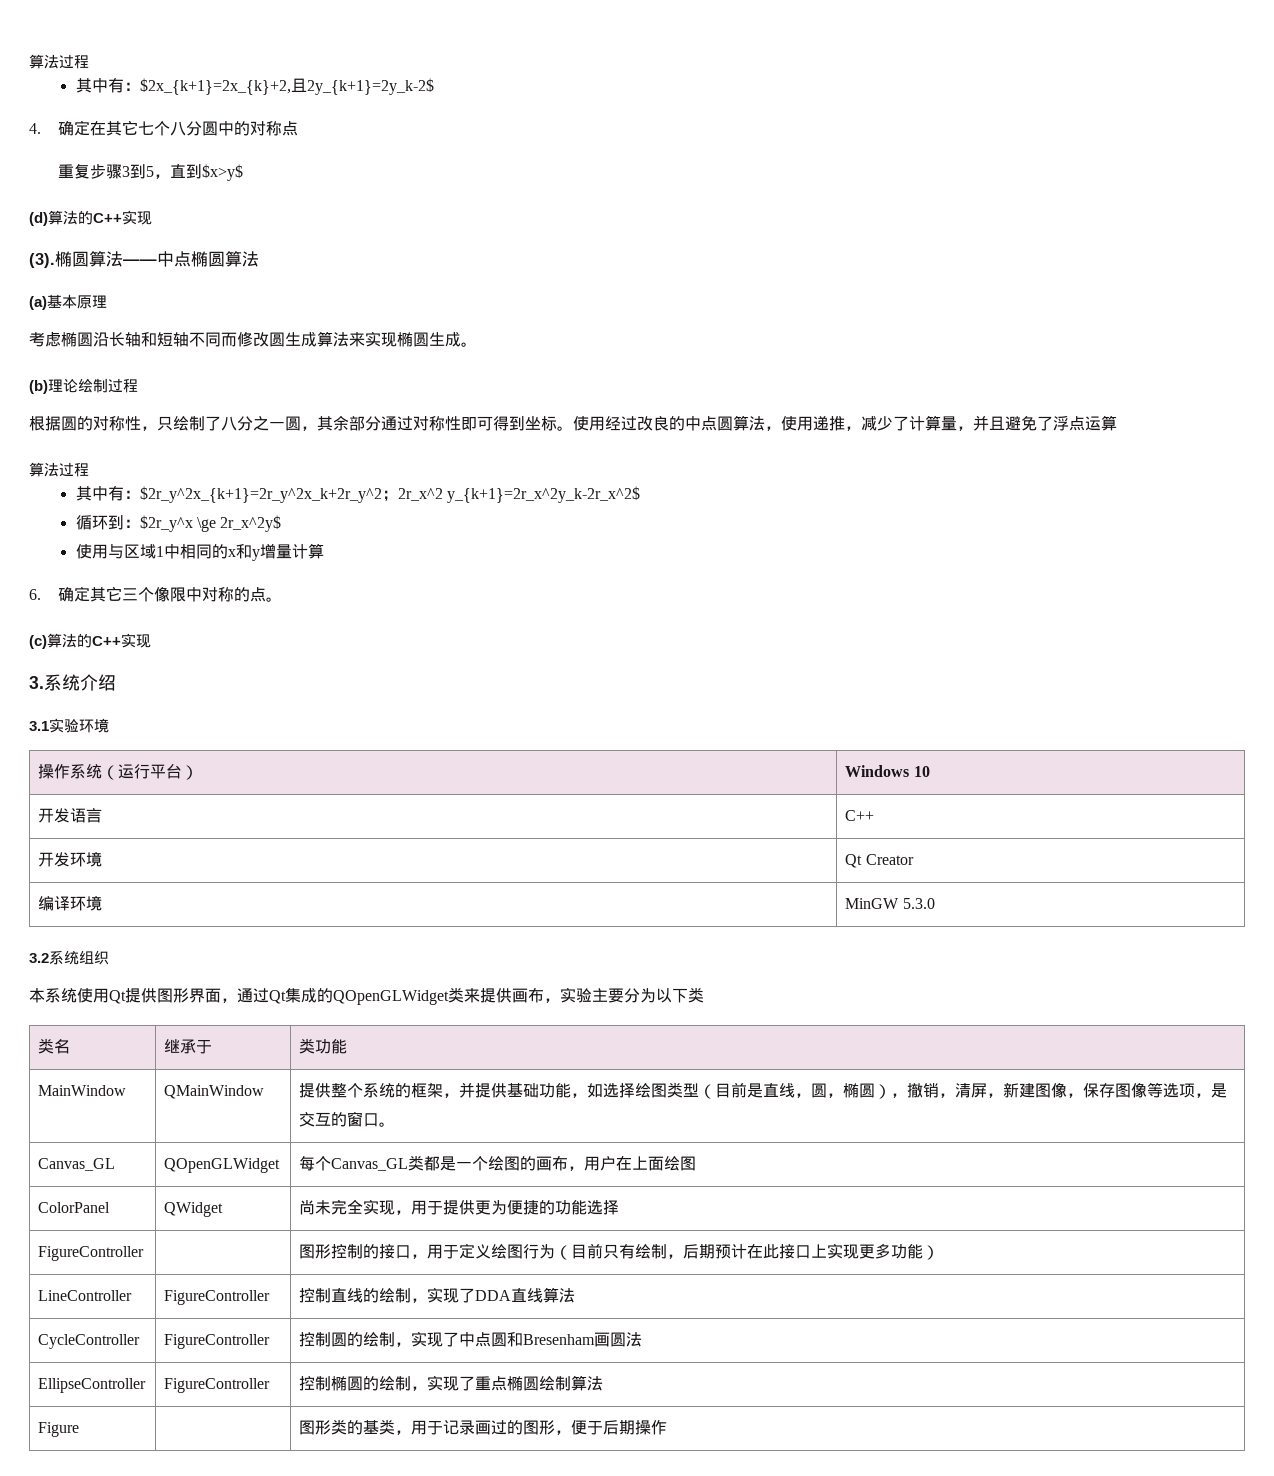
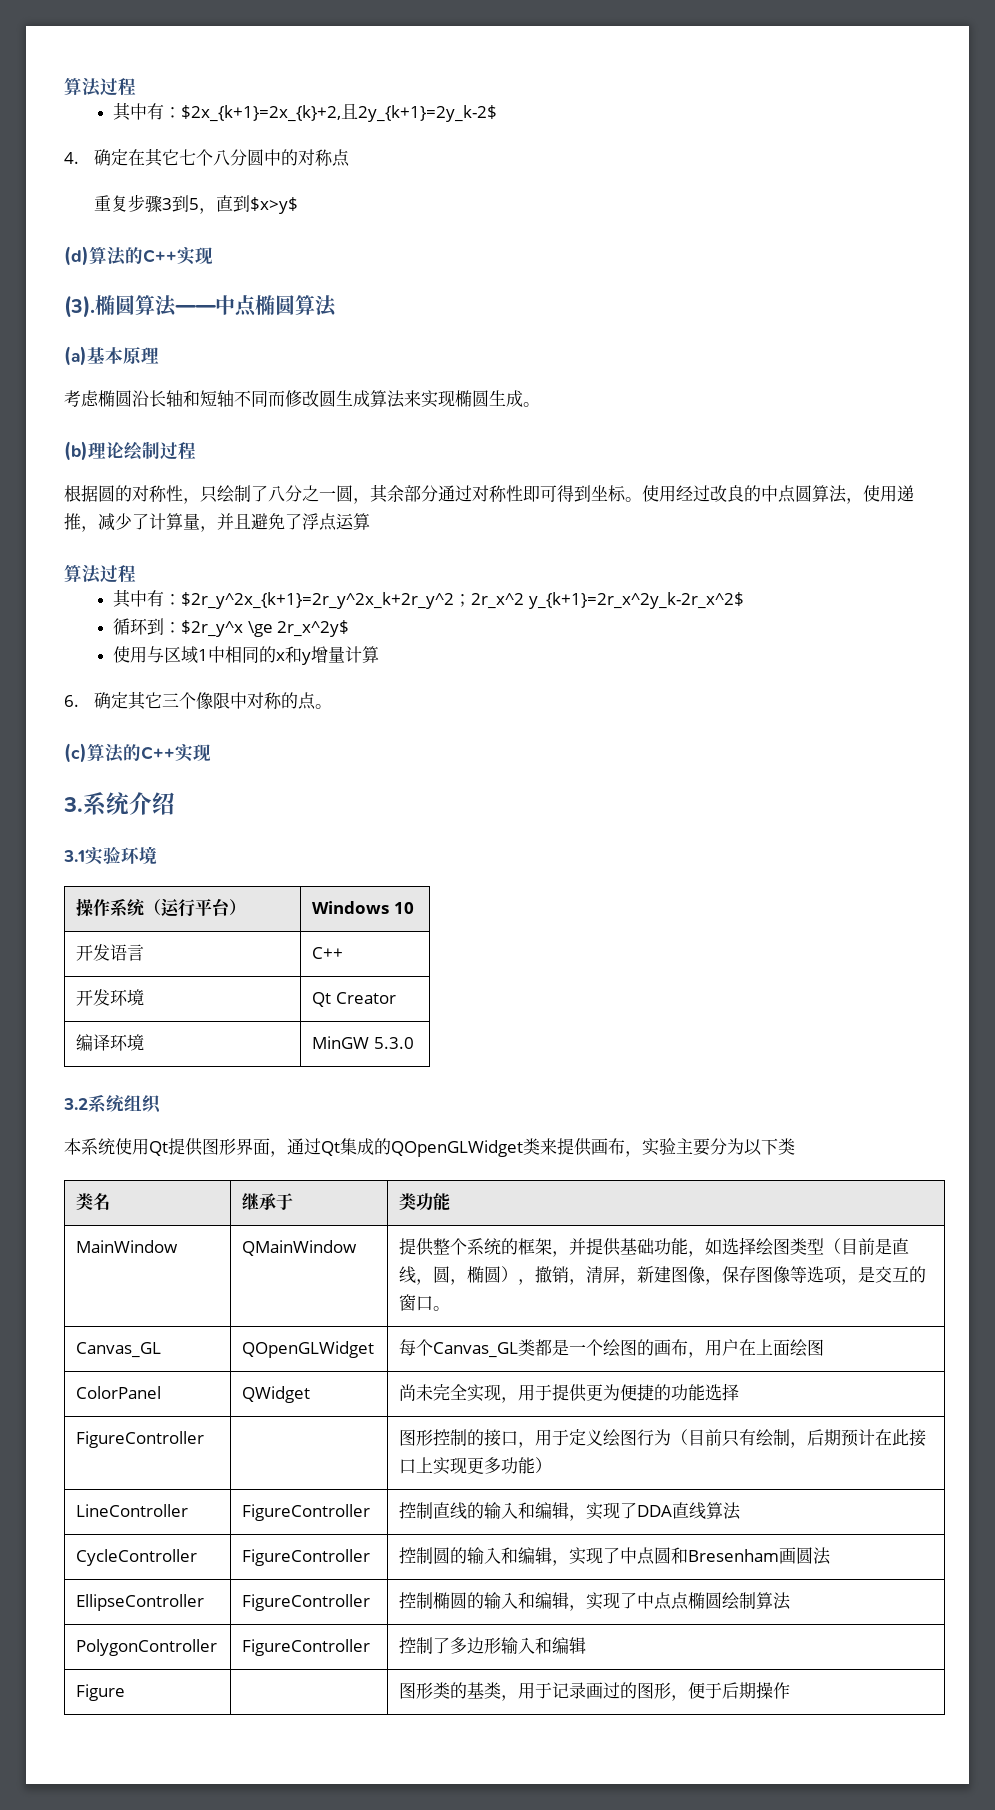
- LineController | FigureController | 控制直线的绘制，实现了DDA直线算法
+ LineController | FigureController | 控制直线的输入和编辑，实现了DDA直线算法
- CycleController | FigureController | 控制圆的绘制，实现了中点圆和Bresenham画圆法
+ CycleController | FigureController | 控制圆的输入和编辑，实现了中点圆和Bresenham画圆法
- EllipseController | FigureController | 控制椭圆的绘制，实现了重点椭圆绘制算法
+ EllipseController | FigureController | 控制椭圆的输入和编辑，实现了中点点椭圆绘制算法
+ PolygonController | FigureController | 控制了多边形输入和编辑

